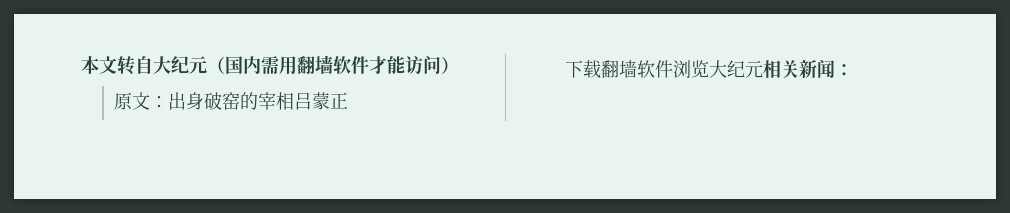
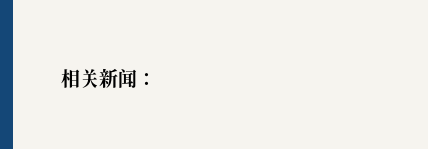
- 本文转自大纪元（国内需用翻墙软件才能访问）
- 原文：出身破窑的宰相吕蒙正
- 下载翻墙软件浏览大纪元相关新闻：
+ 相关新闻：

